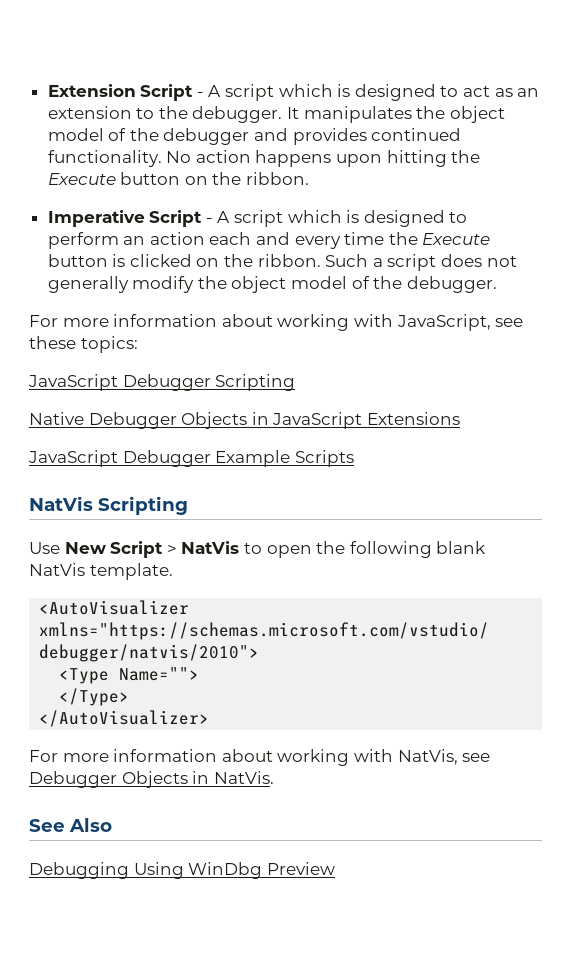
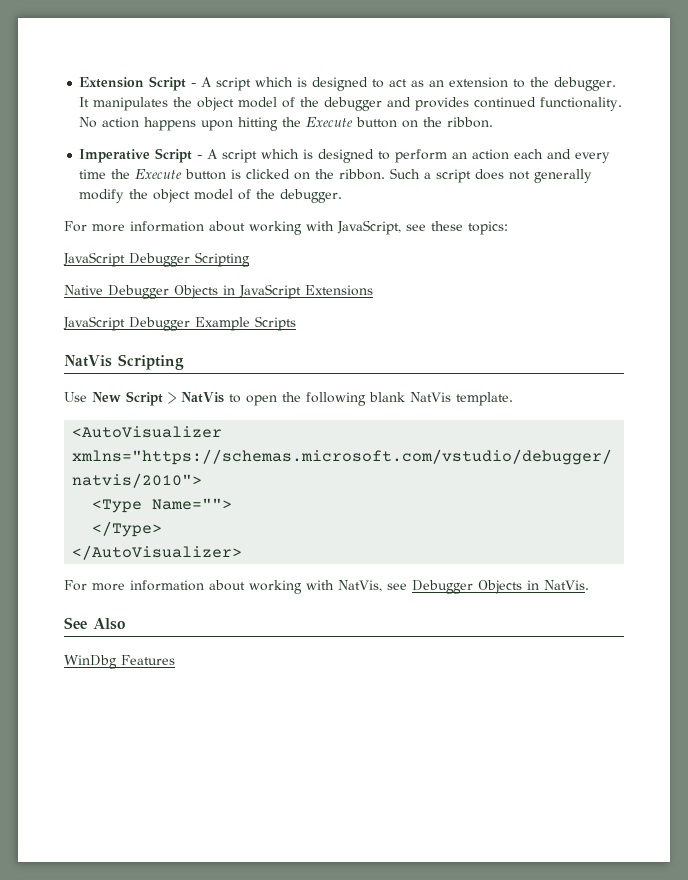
- Debugging Using WinDbg Preview
+ WinDbg Features

